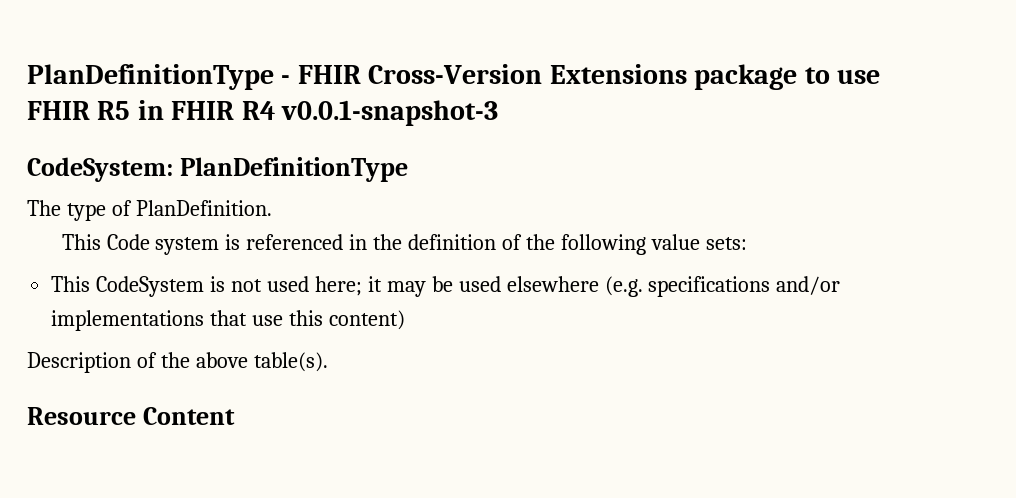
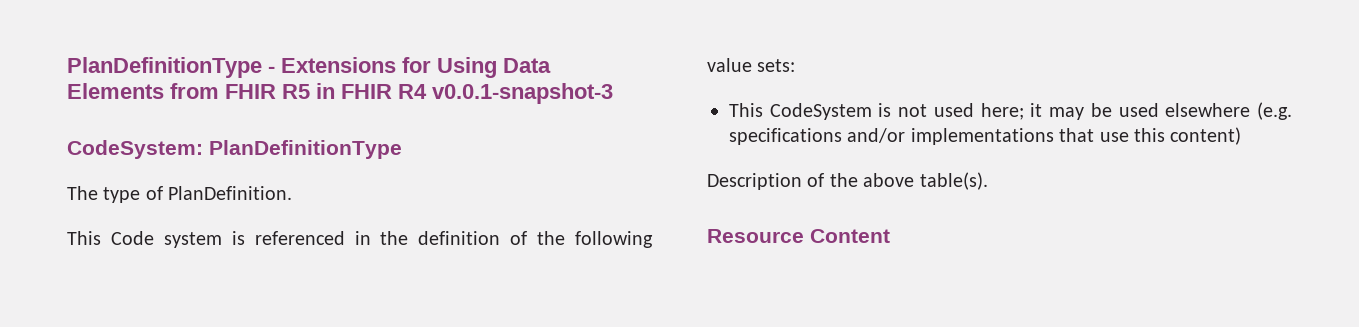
- PlanDefinitionType - FHIR Cross-Version Extensions package to use FHIR R5 in FHIR R4 v0.0.1-snapshot-3
+ PlanDefinitionType - Extensions for Using Data Elements from FHIR R5 in FHIR R4 v0.0.1-snapshot-3

